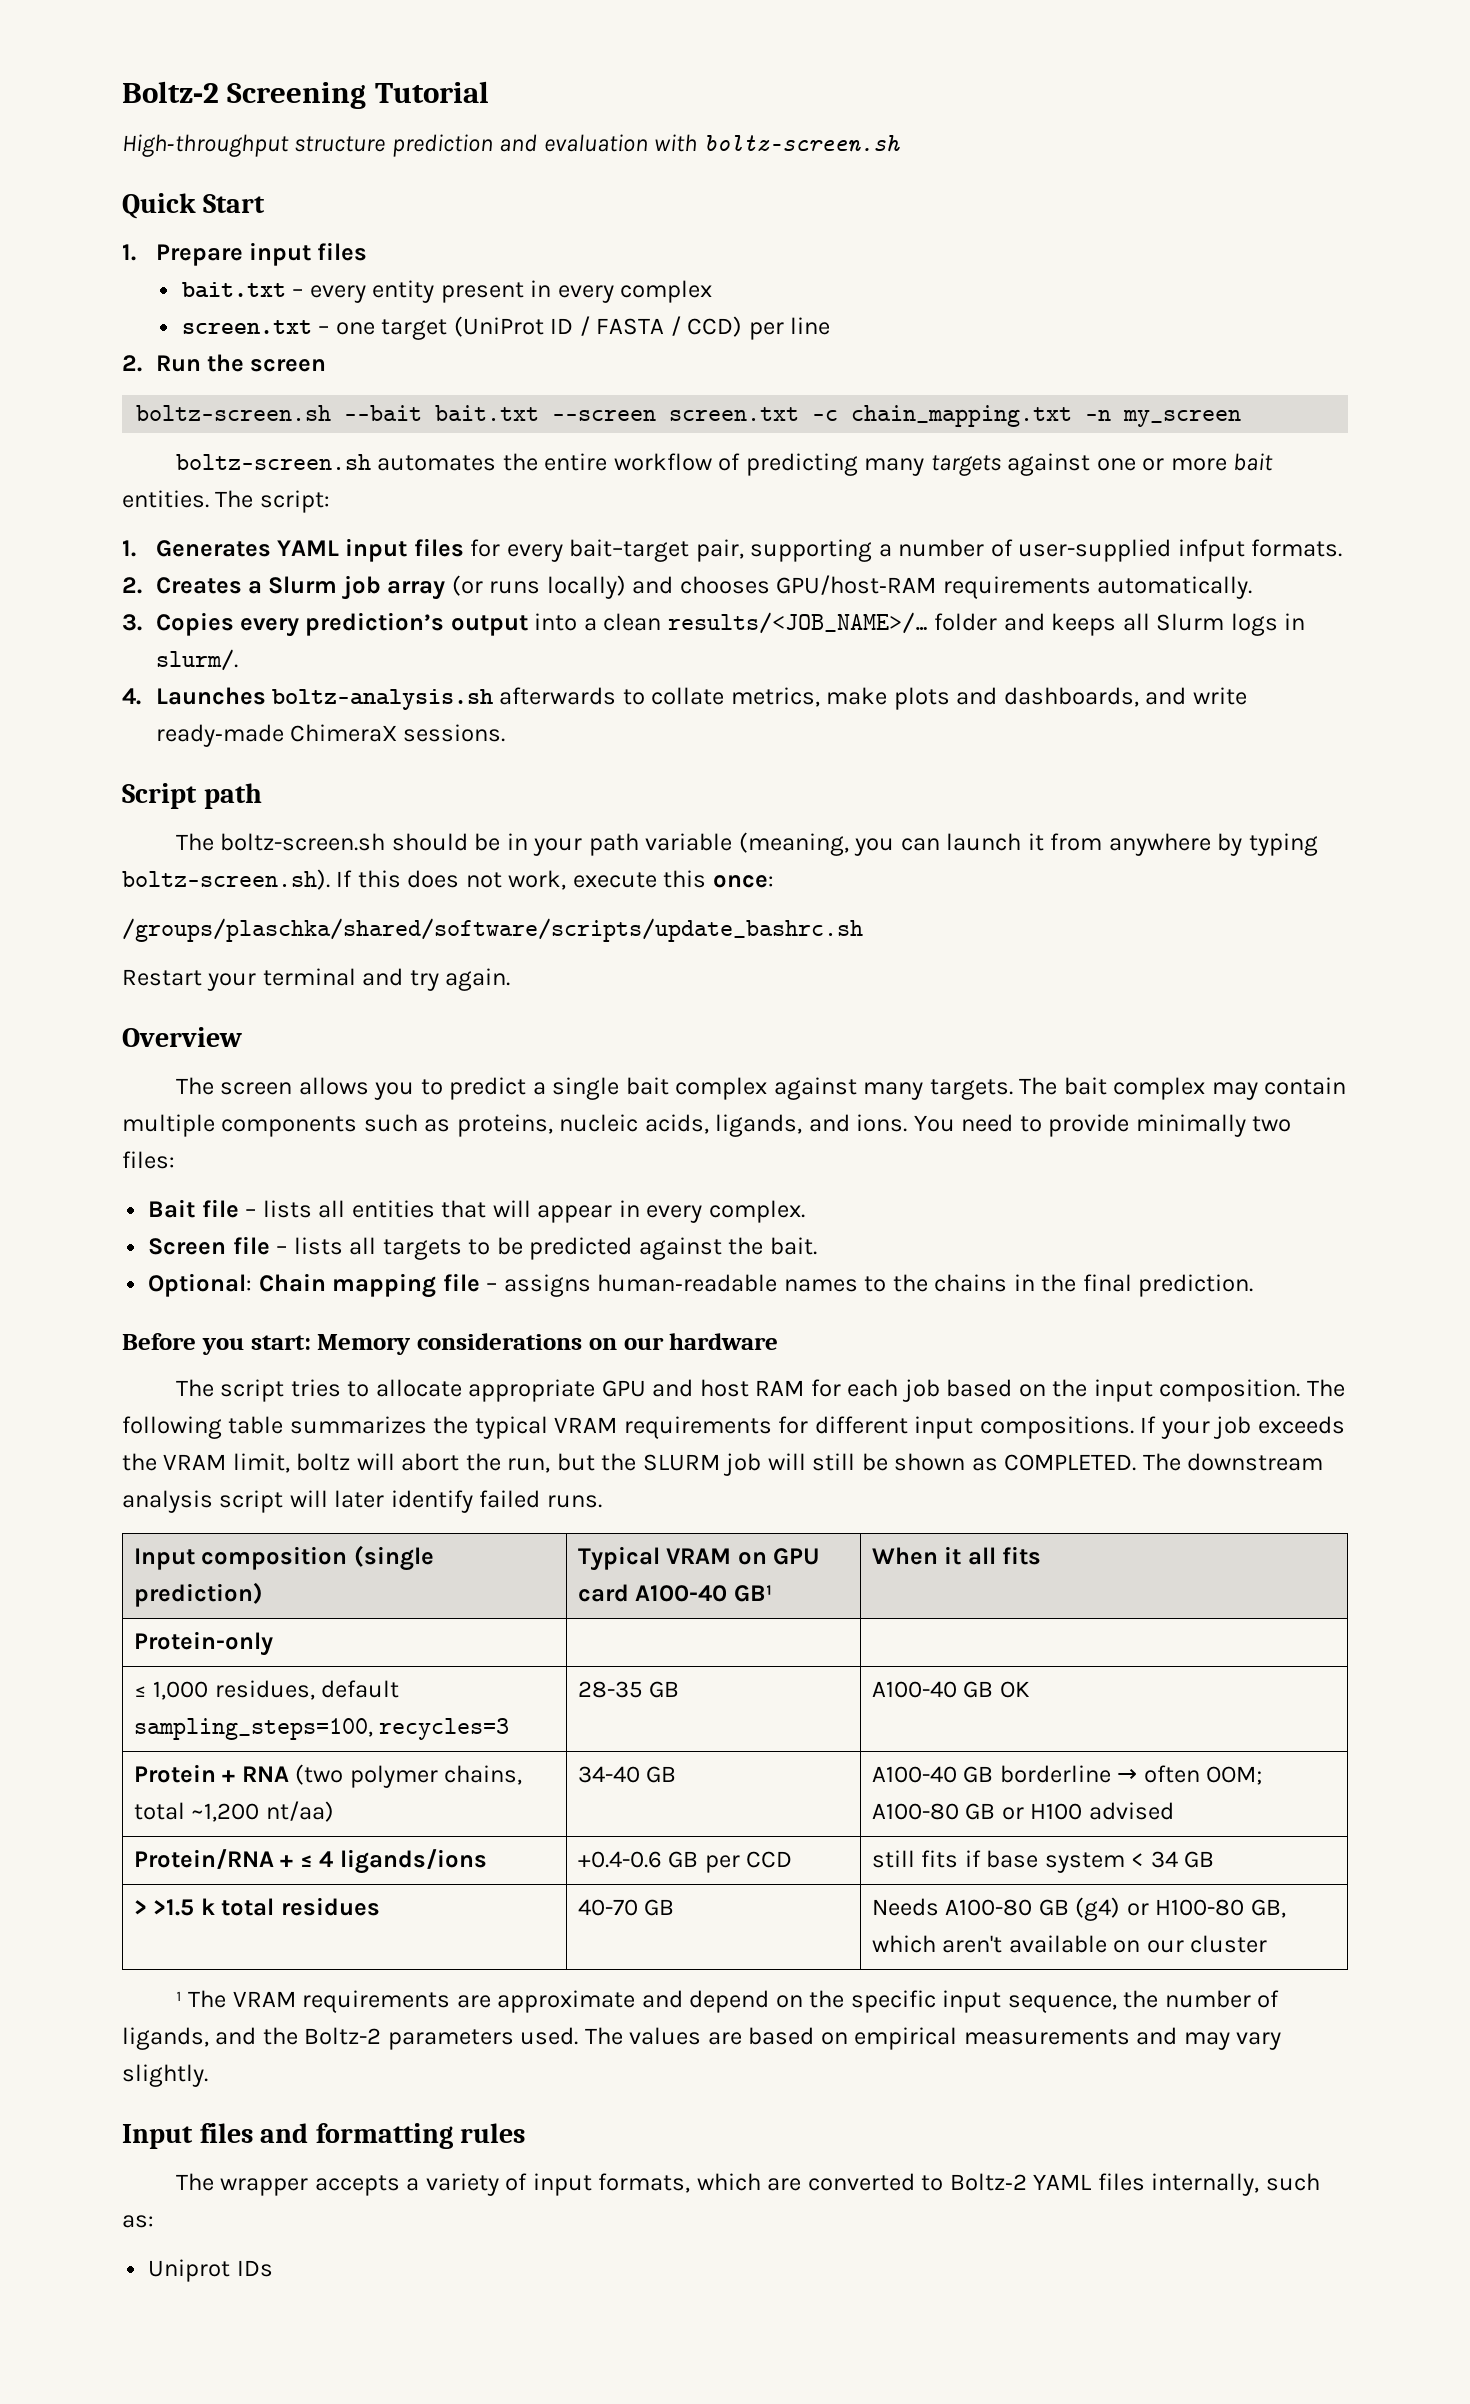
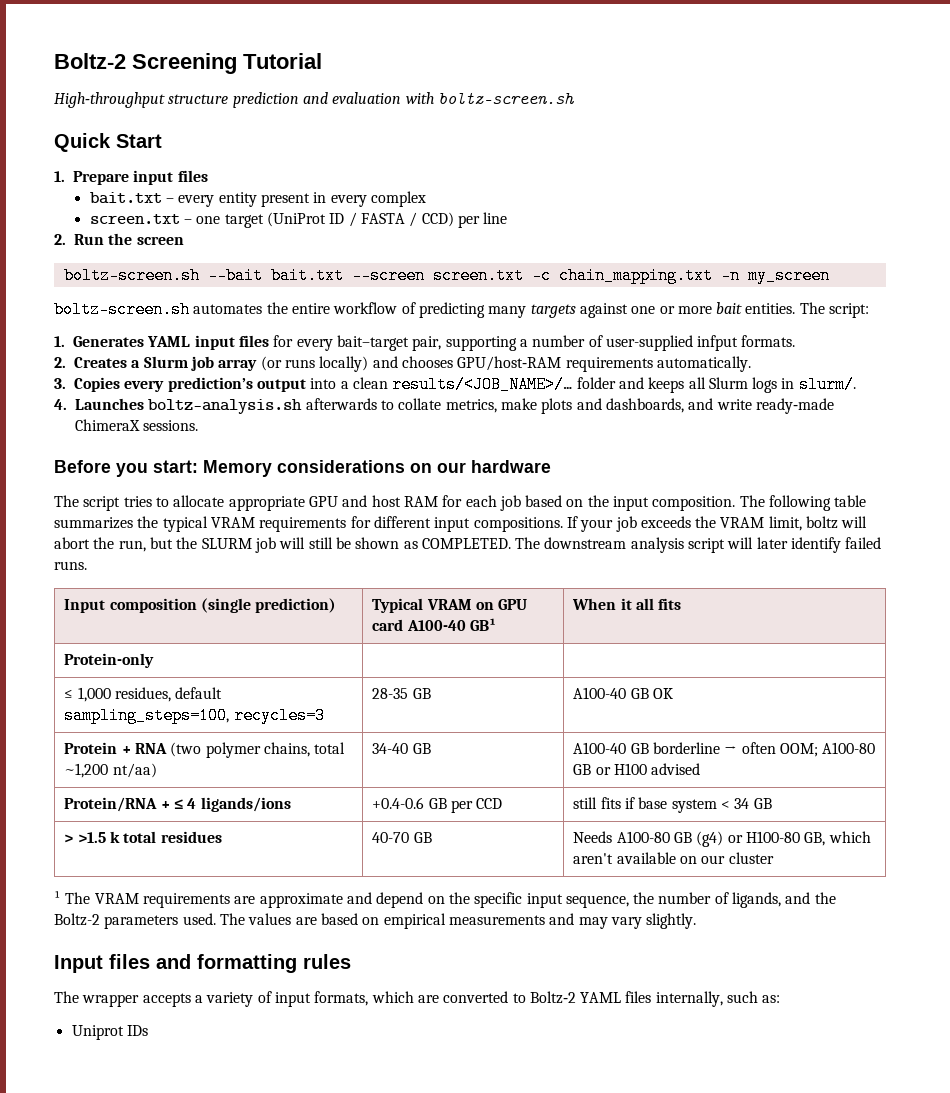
- Script path
- The boltz-screen.sh should be in your path variable (meaning, you can launch it from anywhere by typing boltz-screen.sh). If this does not work, execute this once:
- /groups/plaschka/shared/software/scripts/update_bashrc.sh
- Restart your terminal and try again.
- Overview
- The screen allows you to predict a single bait complex against many targets. The bait complex may contain multiple components such as proteins, nucleic acids, ligands, and ions. You need to provide minimally two files:
- Bait file – lists all entities that will appear in every complex.
- Screen file – lists all targets to be predicted against the bait.
- Optional: Chain mapping file – assigns human‑readable names to the chains in the final prediction.

